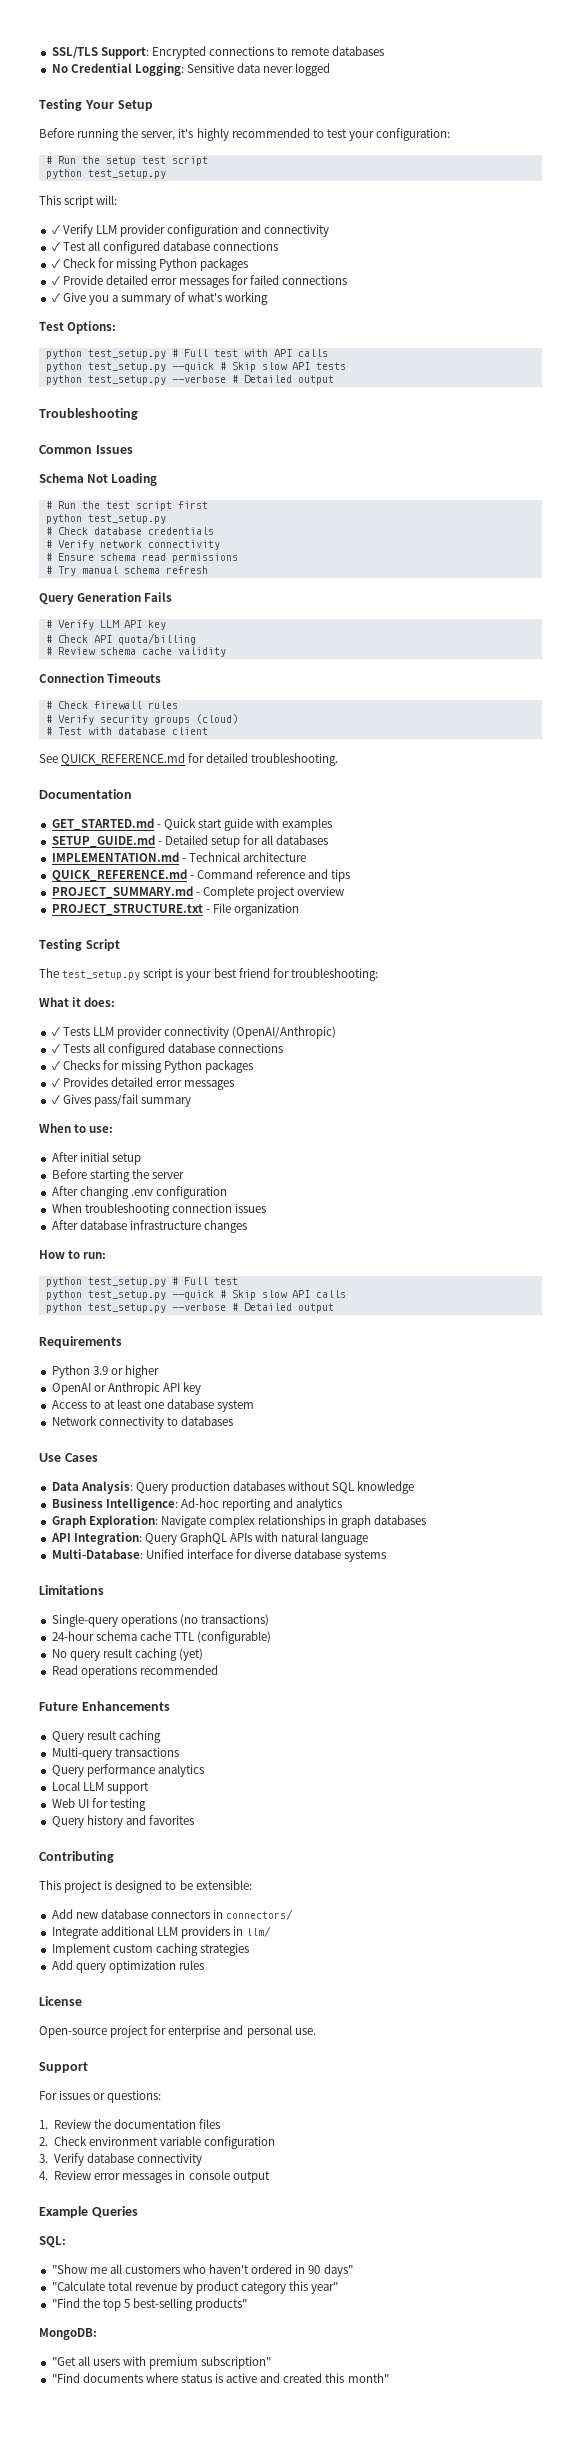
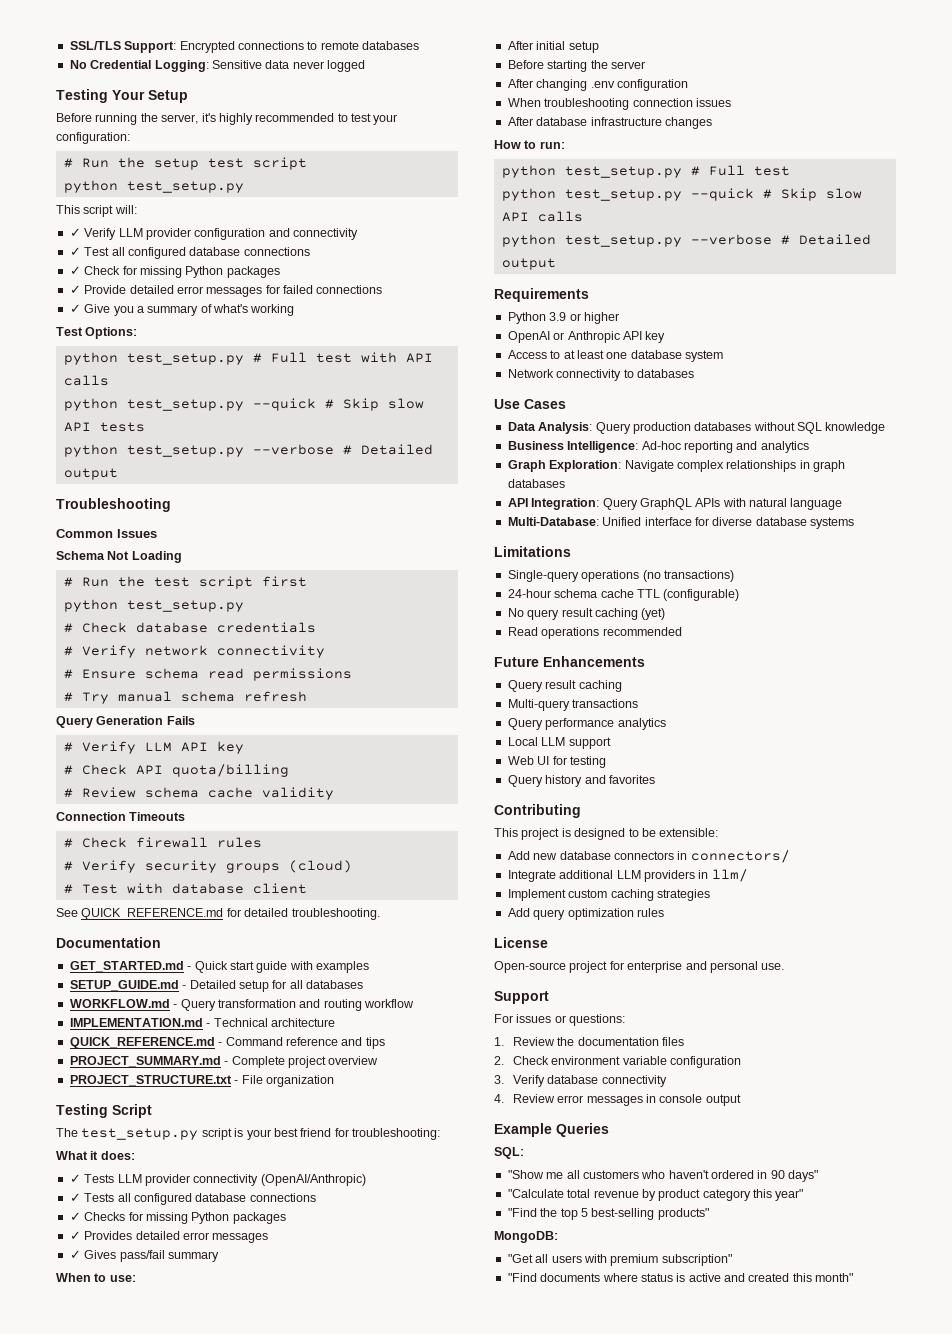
+ WORKFLOW.md - Query transformation and routing workflow

